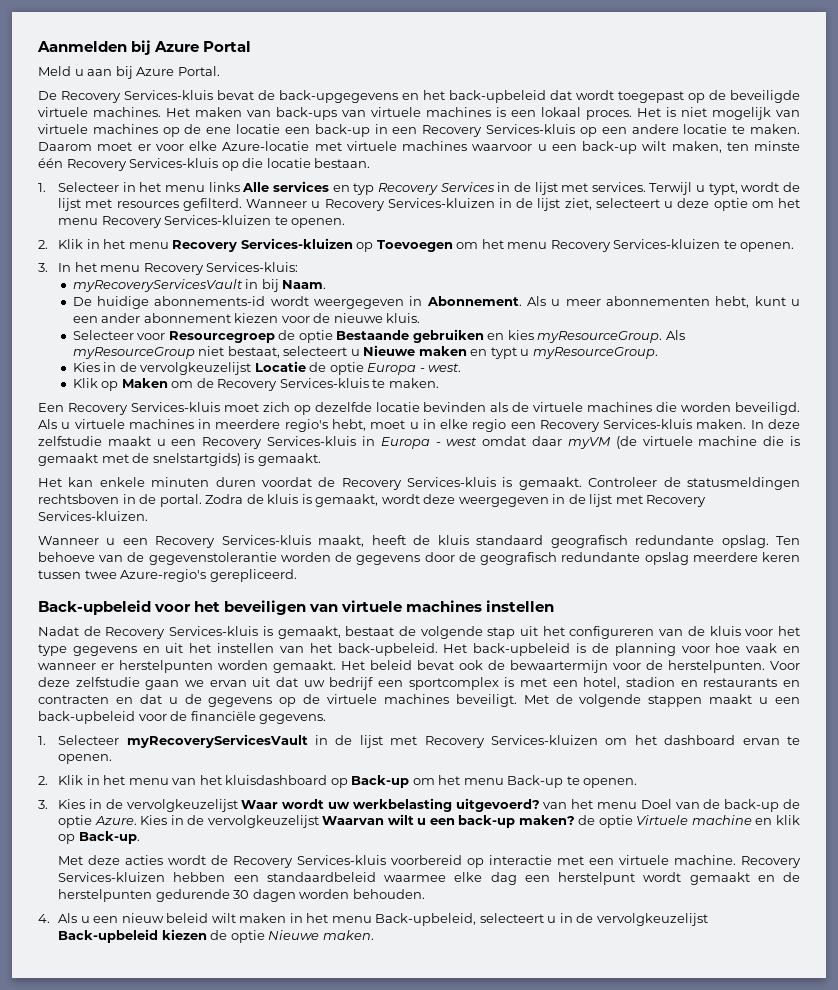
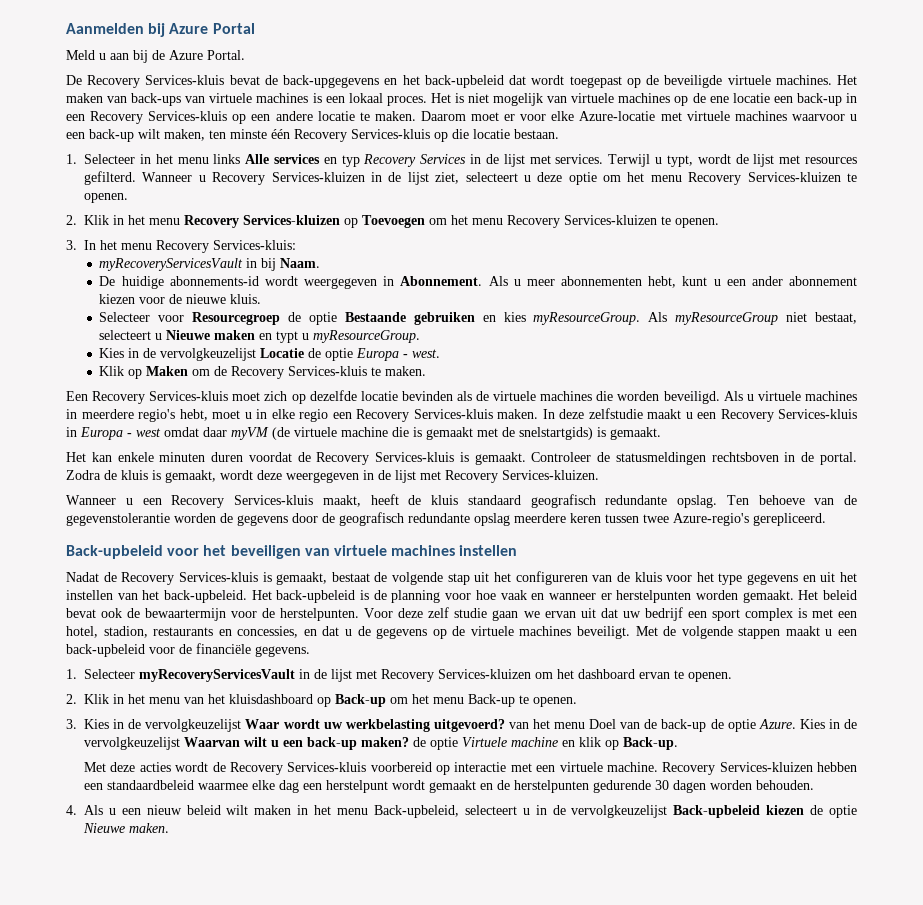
- Meld u aan bij Azure Portal.
+ Meld u aan bij de Azure Portal.
- Voor deze zelfstudie gaan we ervan uit dat uw bedrijf een sportcomplex is met een hotel, stadion en restaurants en contracten en dat u de gegevens op de virtuele machines beveiligt.
+ Voor deze zelf studie gaan we ervan uit dat uw bedrijf een sport complex is met een hotel, stadion, restaurants en concessies, en dat u de gegevens op de virtuele machines beveiligt.

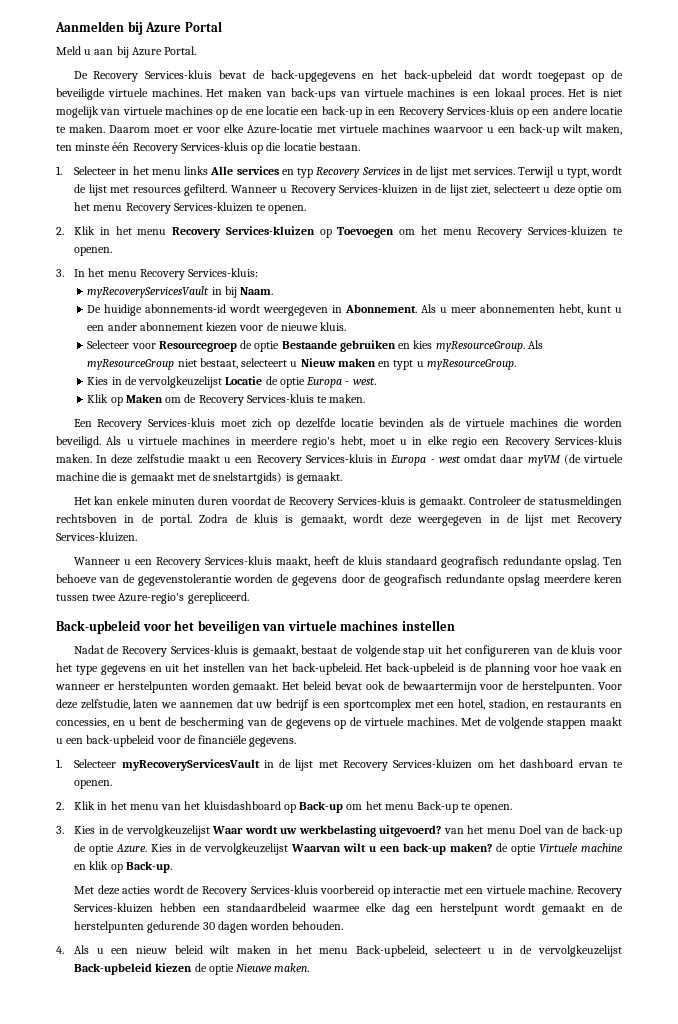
- Meld u aan bij de Azure Portal.
+ Meld u aan bij Azure Portal.
- Als myResourceGroup niet bestaat, selecteert u Nieuwe maken en typt u myResourceGroup.
+ Als myResourceGroup niet bestaat, selecteert u Nieuw maken en typt u myResourceGroup.
- Voor deze zelf studie gaan we ervan uit dat uw bedrijf een sport complex is met een hotel, stadion, restaurants en concessies, en dat u de gegevens op de virtuele machines beveiligt.
+ Voor deze zelfstudie, laten we aannemen dat uw bedrijf is een sportcomplex met een hotel, stadion, en restaurants en concessies, en u bent de bescherming van de gegevens op de virtuele machines.

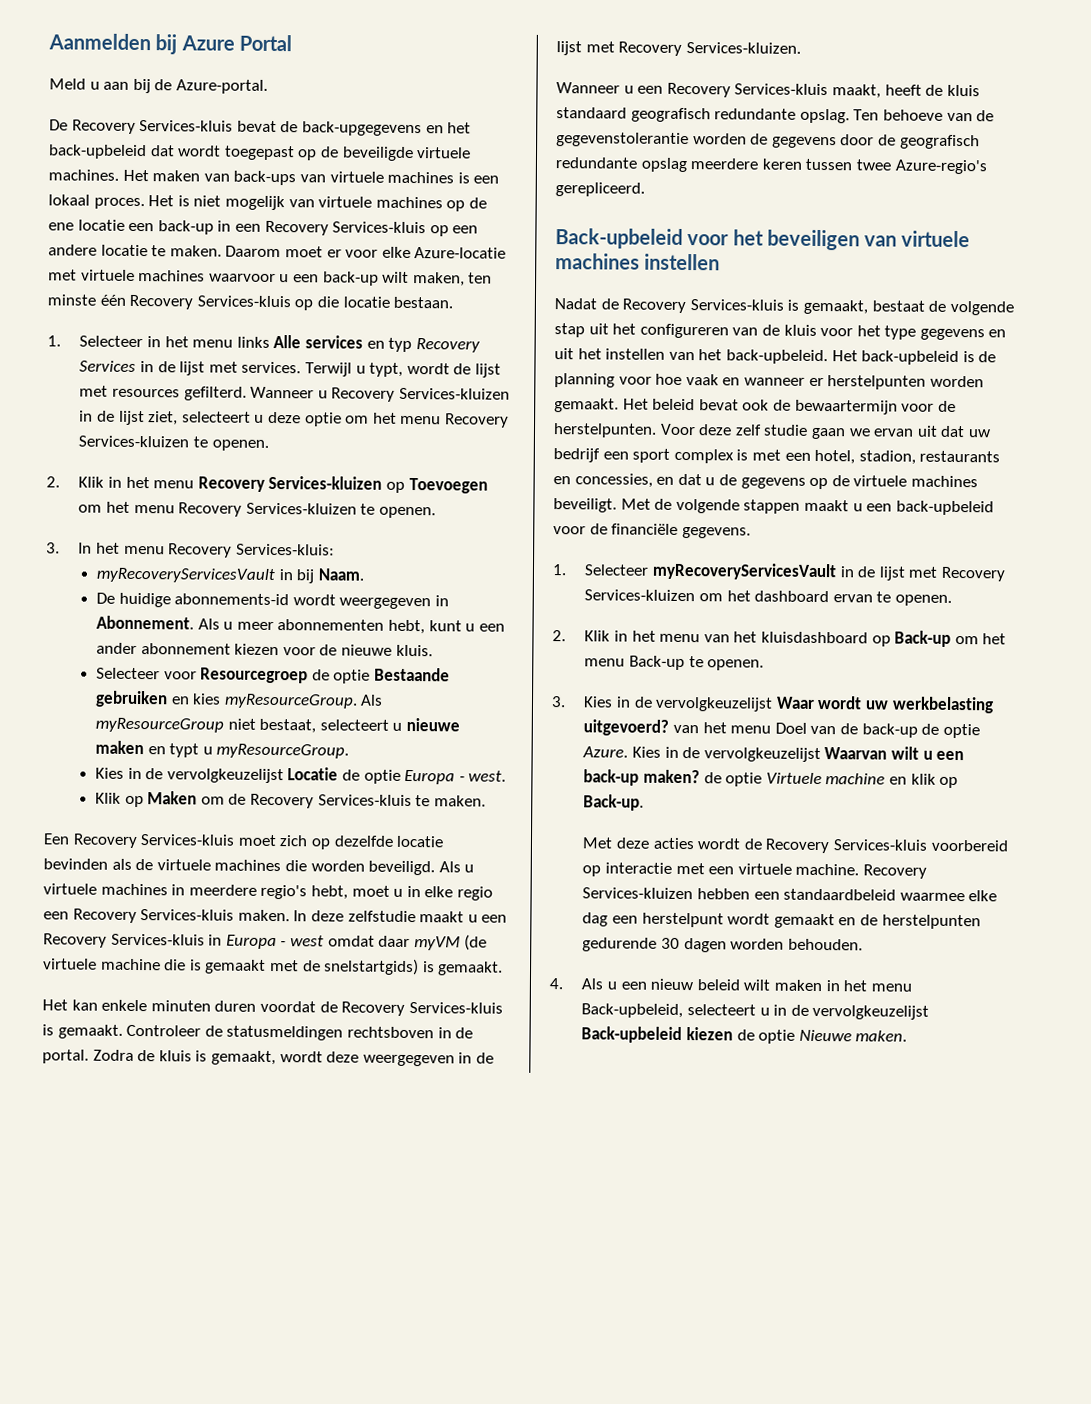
- Meld u aan bij Azure Portal.
+ Meld u aan bij de Azure-portal.
- Als myResourceGroup niet bestaat, selecteert u Nieuw maken en typt u myResourceGroup.
+ Als myResourceGroup niet bestaat, selecteert u nieuwe maken en typt u myResourceGroup.
- Voor deze zelfstudie, laten we aannemen dat uw bedrijf is een sportcomplex met een hotel, stadion, en restaurants en concessies, en u bent de bescherming van de gegevens op de virtuele machines.
+ Voor deze zelf studie gaan we ervan uit dat uw bedrijf een sport complex is met een hotel, stadion, restaurants en concessies, en dat u de gegevens op de virtuele machines beveiligt.

